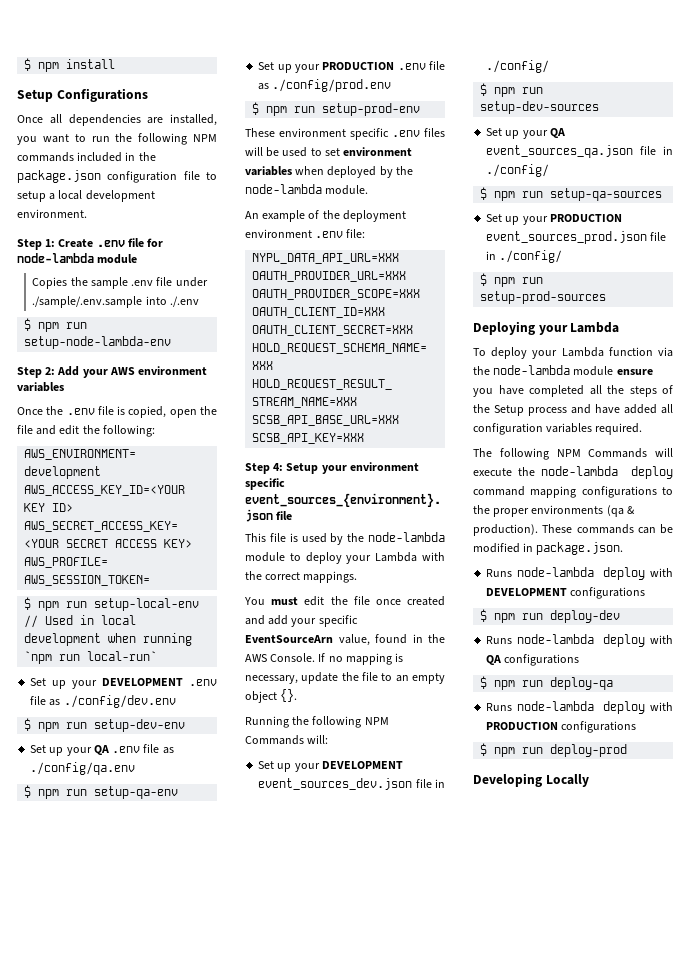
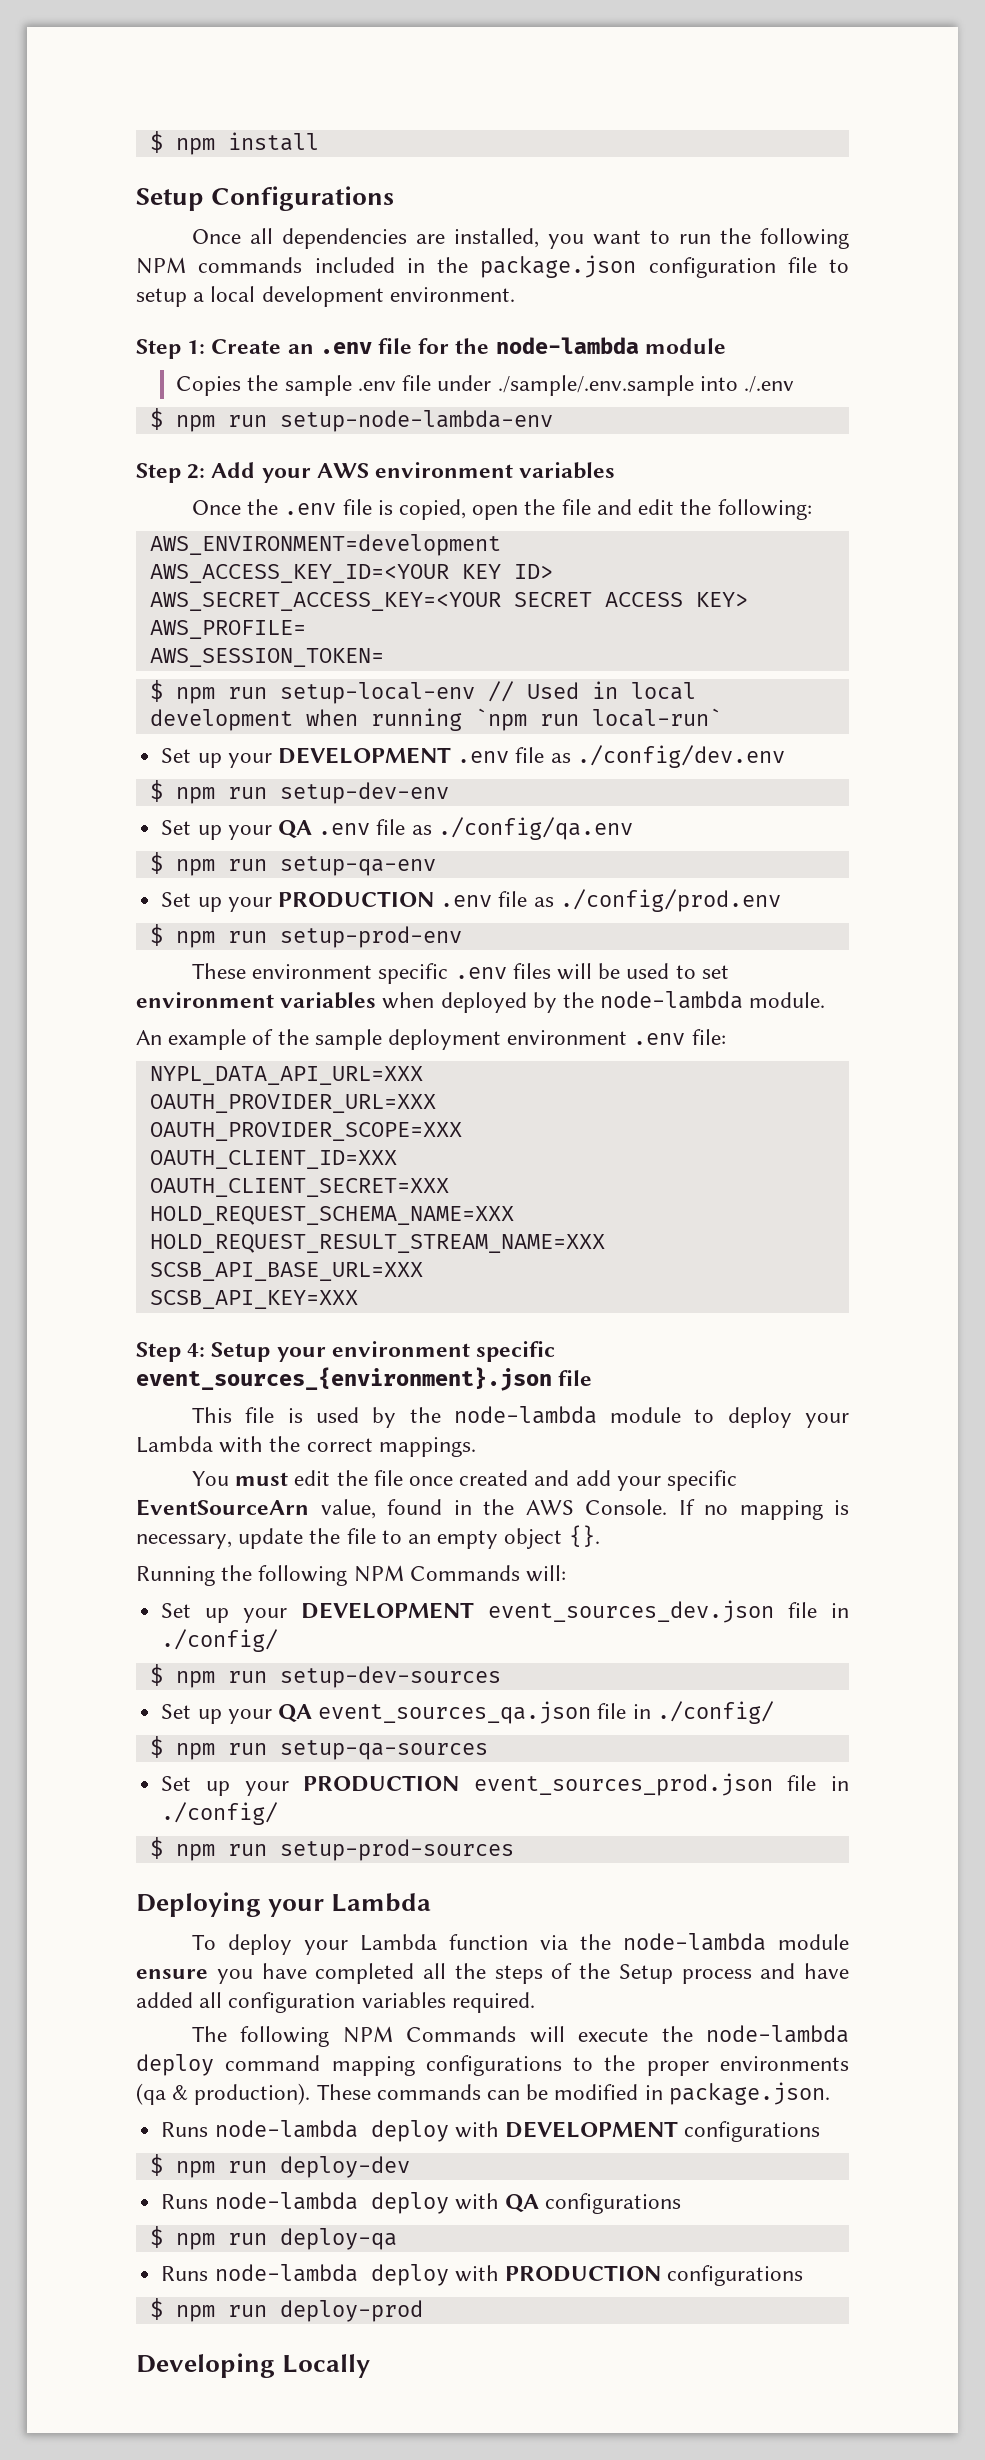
- Step 1: Create .env file for node-lambda module
+ Step 1: Create an .env file for the node-lambda module
- An example of the deployment environment .env file:
+ An example of the sample deployment environment .env file:

